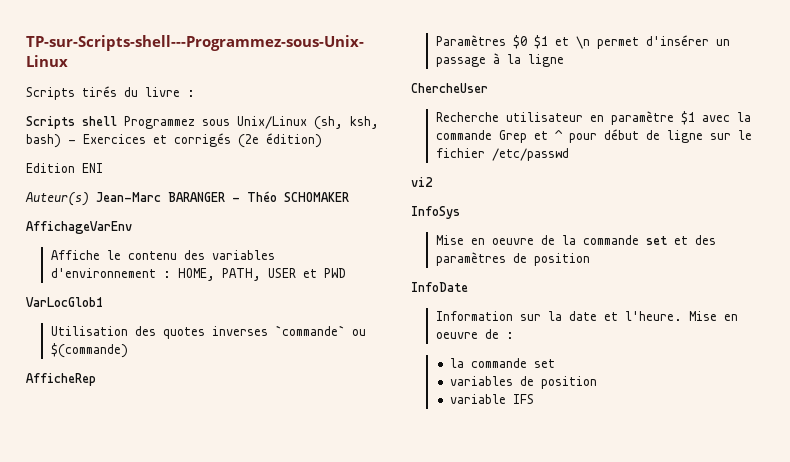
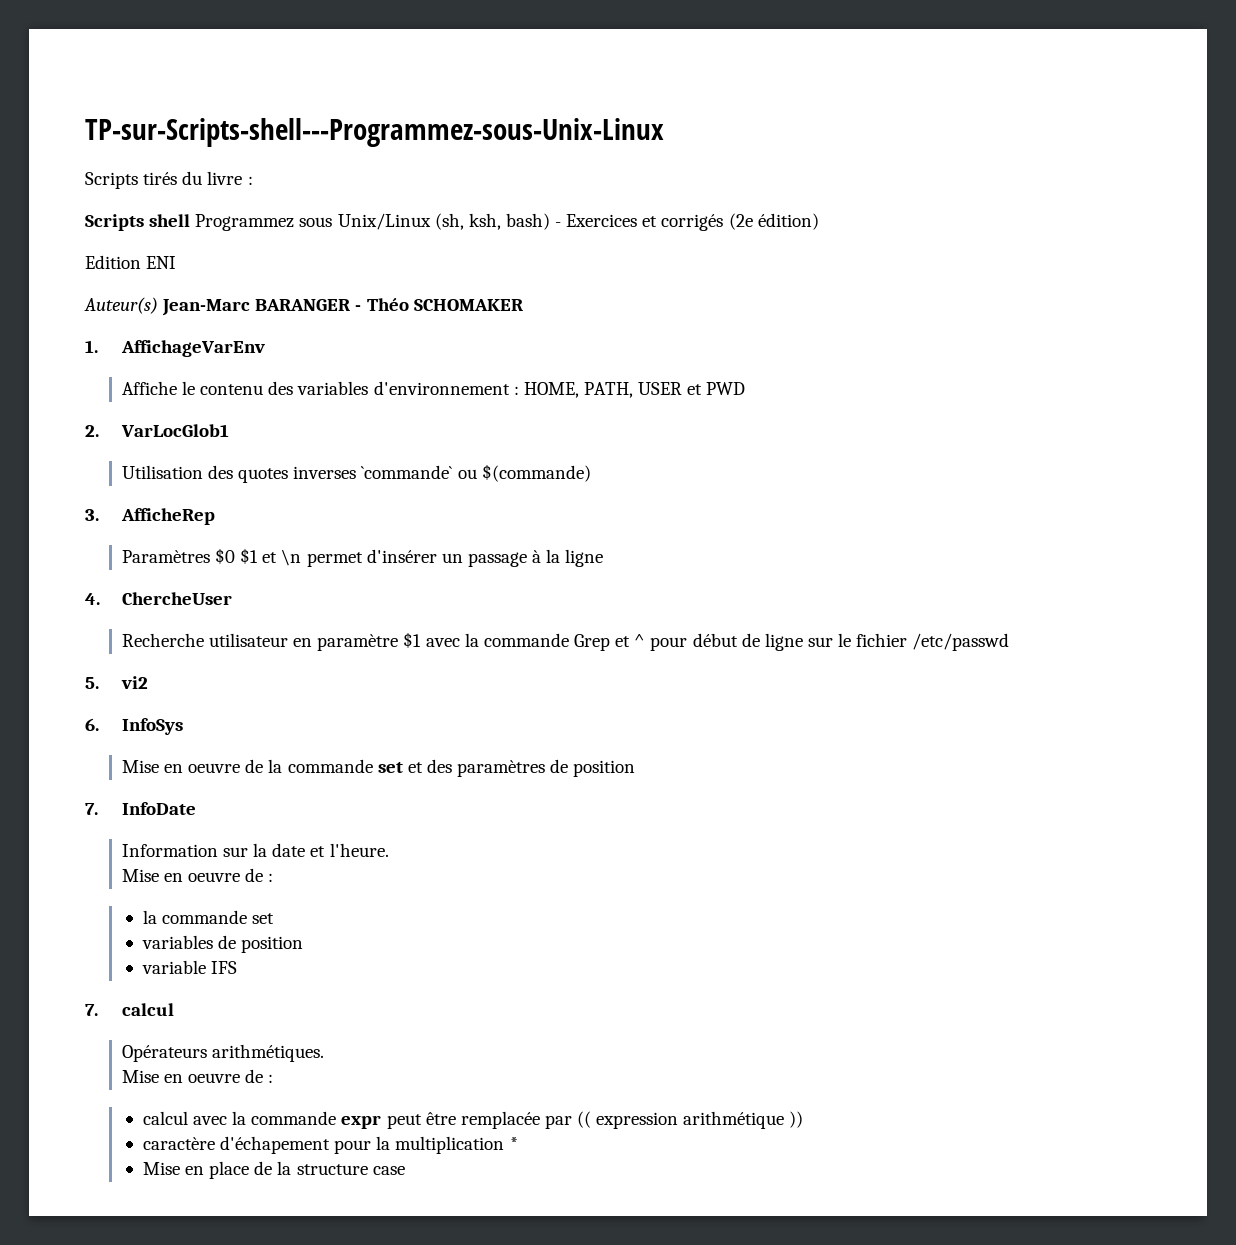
- AffichageVarEnv
+ 1. AffichageVarEnv
- VarLocGlob1
+ 2. VarLocGlob1
- AfficheRep
+ 3. AfficheRep
- ChercheUser
+ 4. ChercheUser
- vi2
+ 5. vi2
- InfoSys
+ 6. InfoSys
- InfoDate
+ 7. InfoDate
- Information sur la date et l'heure. Mise en oeuvre de :
+ Information sur la date et l'heure.
+ Mise en oeuvre de :
+ 7. calcul
+ Opérateurs arithmétiques.
+ Mise en oeuvre de :
+ calcul avec la commande expr peut être remplacée par (( expression arithmétique ))
+ caractère d'échapement pour la multiplication *
+ Mise en place de la structure case

